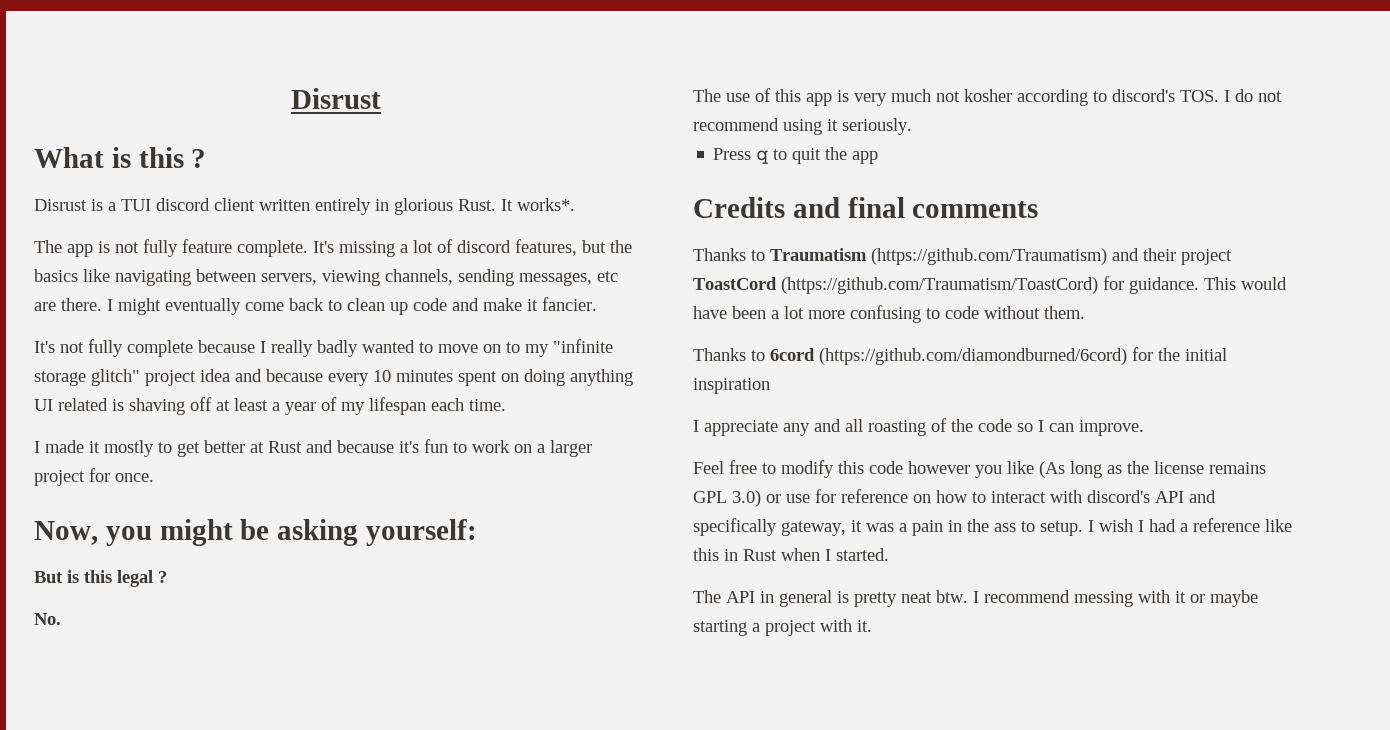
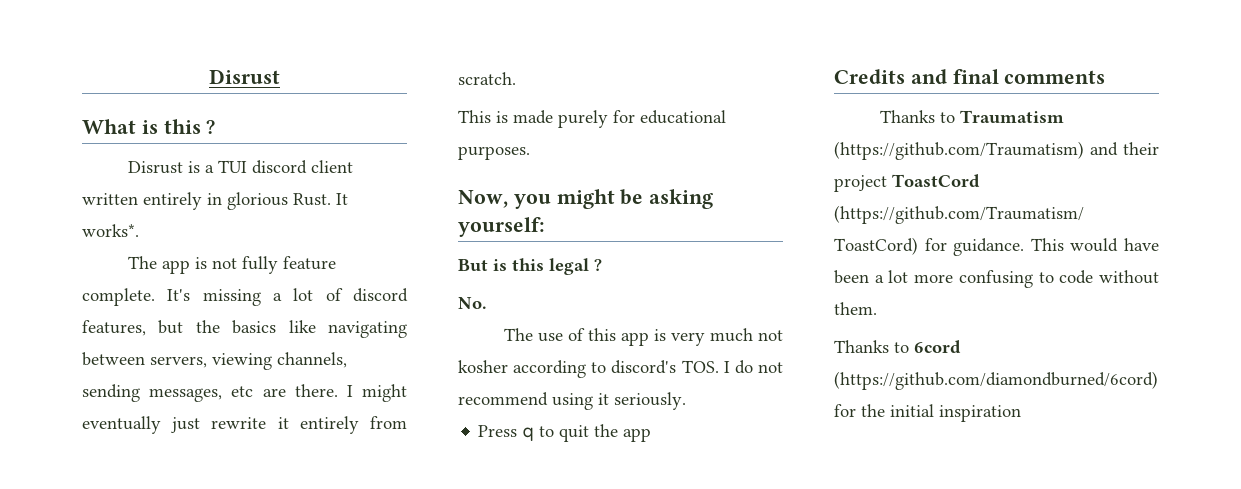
- I might eventually come back to clean up code and make it fancier.
- It's not fully complete because I really badly wanted to move on to my "infinite storage glitch" project idea and because every 10 minutes spent on doing anything UI related is shaving off at least a year of my lifespan each time.
- I made it mostly to get better at Rust and because it's fun to work on a larger project for once.
+ I might eventually just rewrite it entirely from scratch.
+ This is made purely for educational purposes.
- I appreciate any and all roasting of the code so I can improve.
- Feel free to modify this code however you like (As long as the license remains GPL 3.0) or use for reference on how to interact with discord's API and specifically gateway, it was a pain in the ass to setup. I wish I had a reference like this in Rust when I started.
- The API in general is pretty neat btw. I recommend messing with it or maybe starting a project with it.

